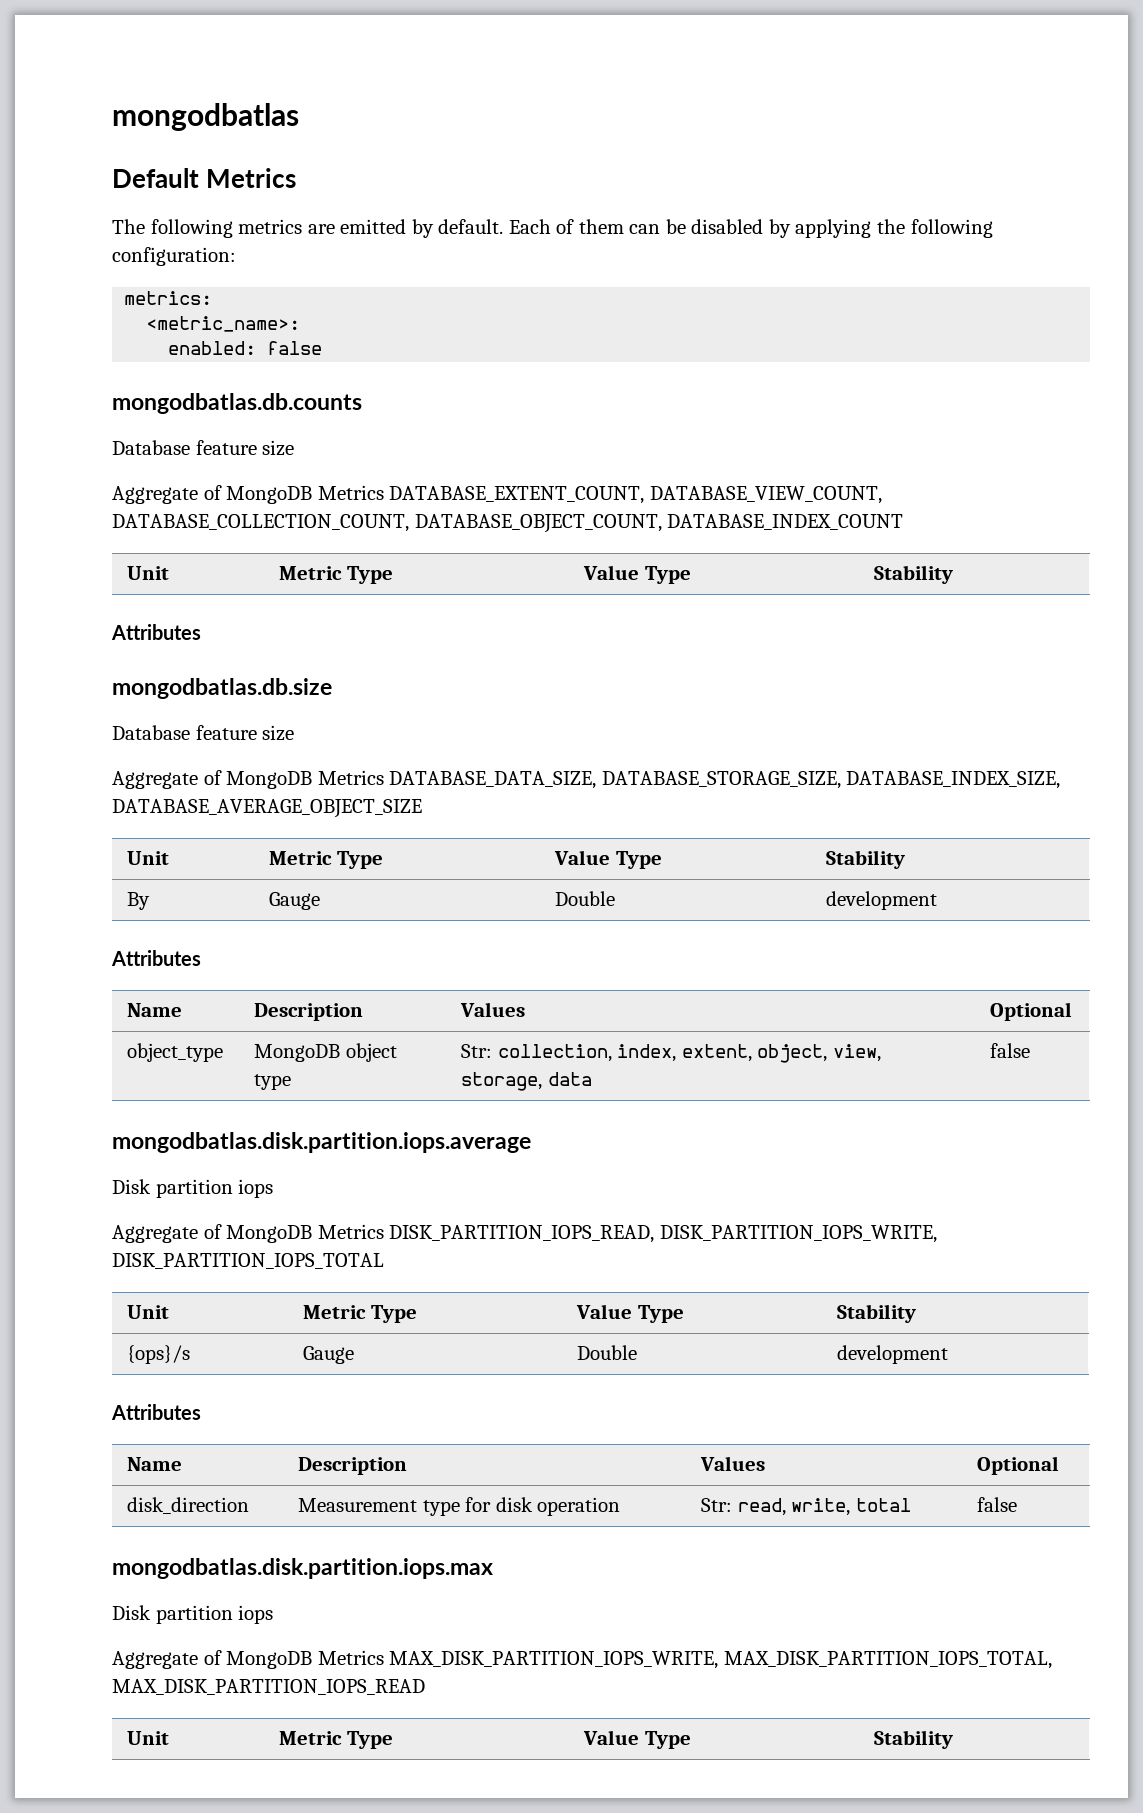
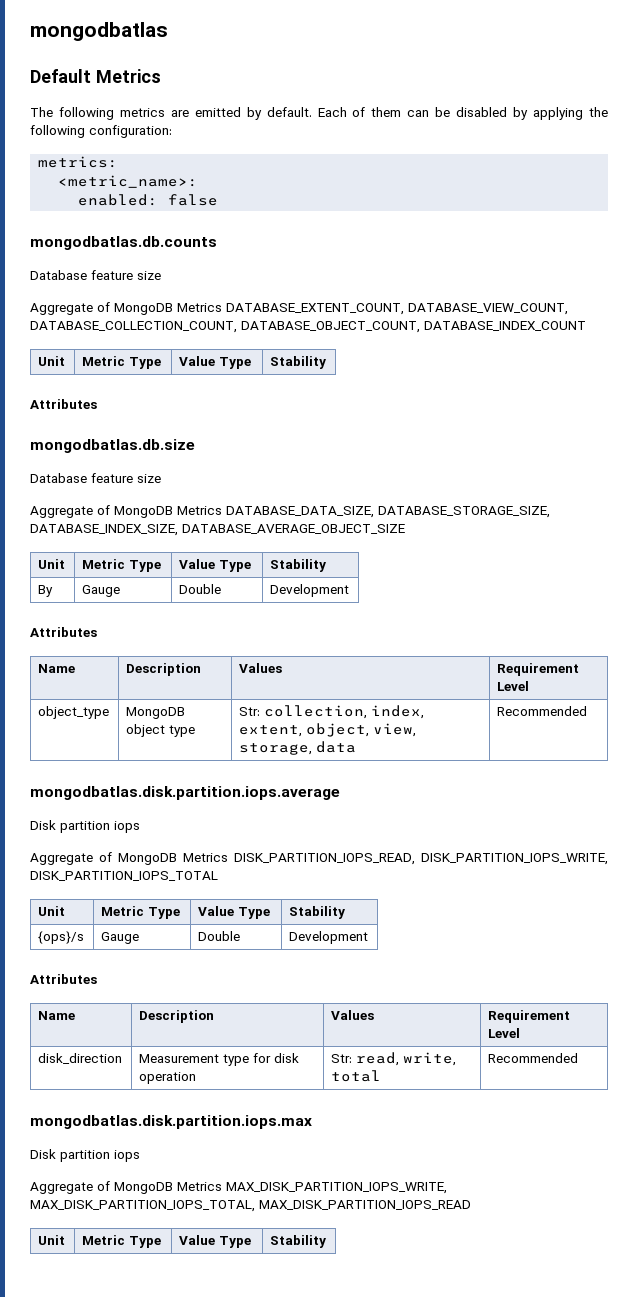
- By | Gauge | Double | development
+ By | Gauge | Double | Development
  Attributes
- Name | Description | Values | Optional
+ Name | Description | Values | Requirement Level
- object_type | MongoDB object type | Str: collection, index, extent, object, view, storage, data | false
+ object_type | MongoDB object type | Str: collection, index, extent, object, view, storage, data | Recommended
- {ops}/s | Gauge | Double | development
+ {ops}/s | Gauge | Double | Development
  Attributes
- Name | Description | Values | Optional
+ Name | Description | Values | Requirement Level
- disk_direction | Measurement type for disk operation | Str: read, write, total | false
+ disk_direction | Measurement type for disk operation | Str: read, write, total | Recommended

